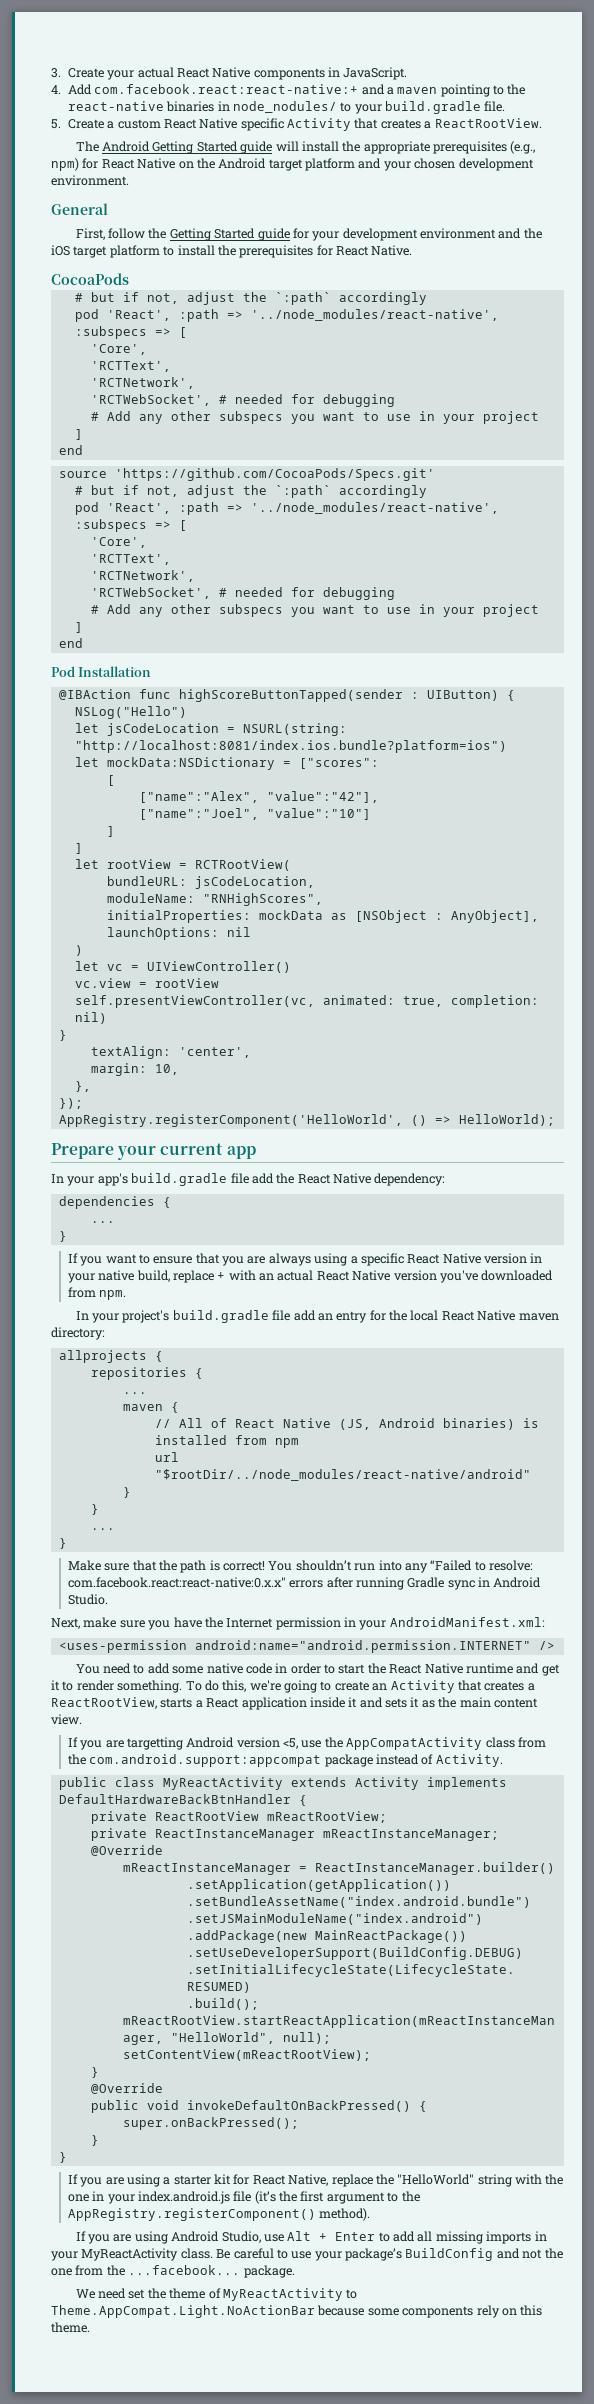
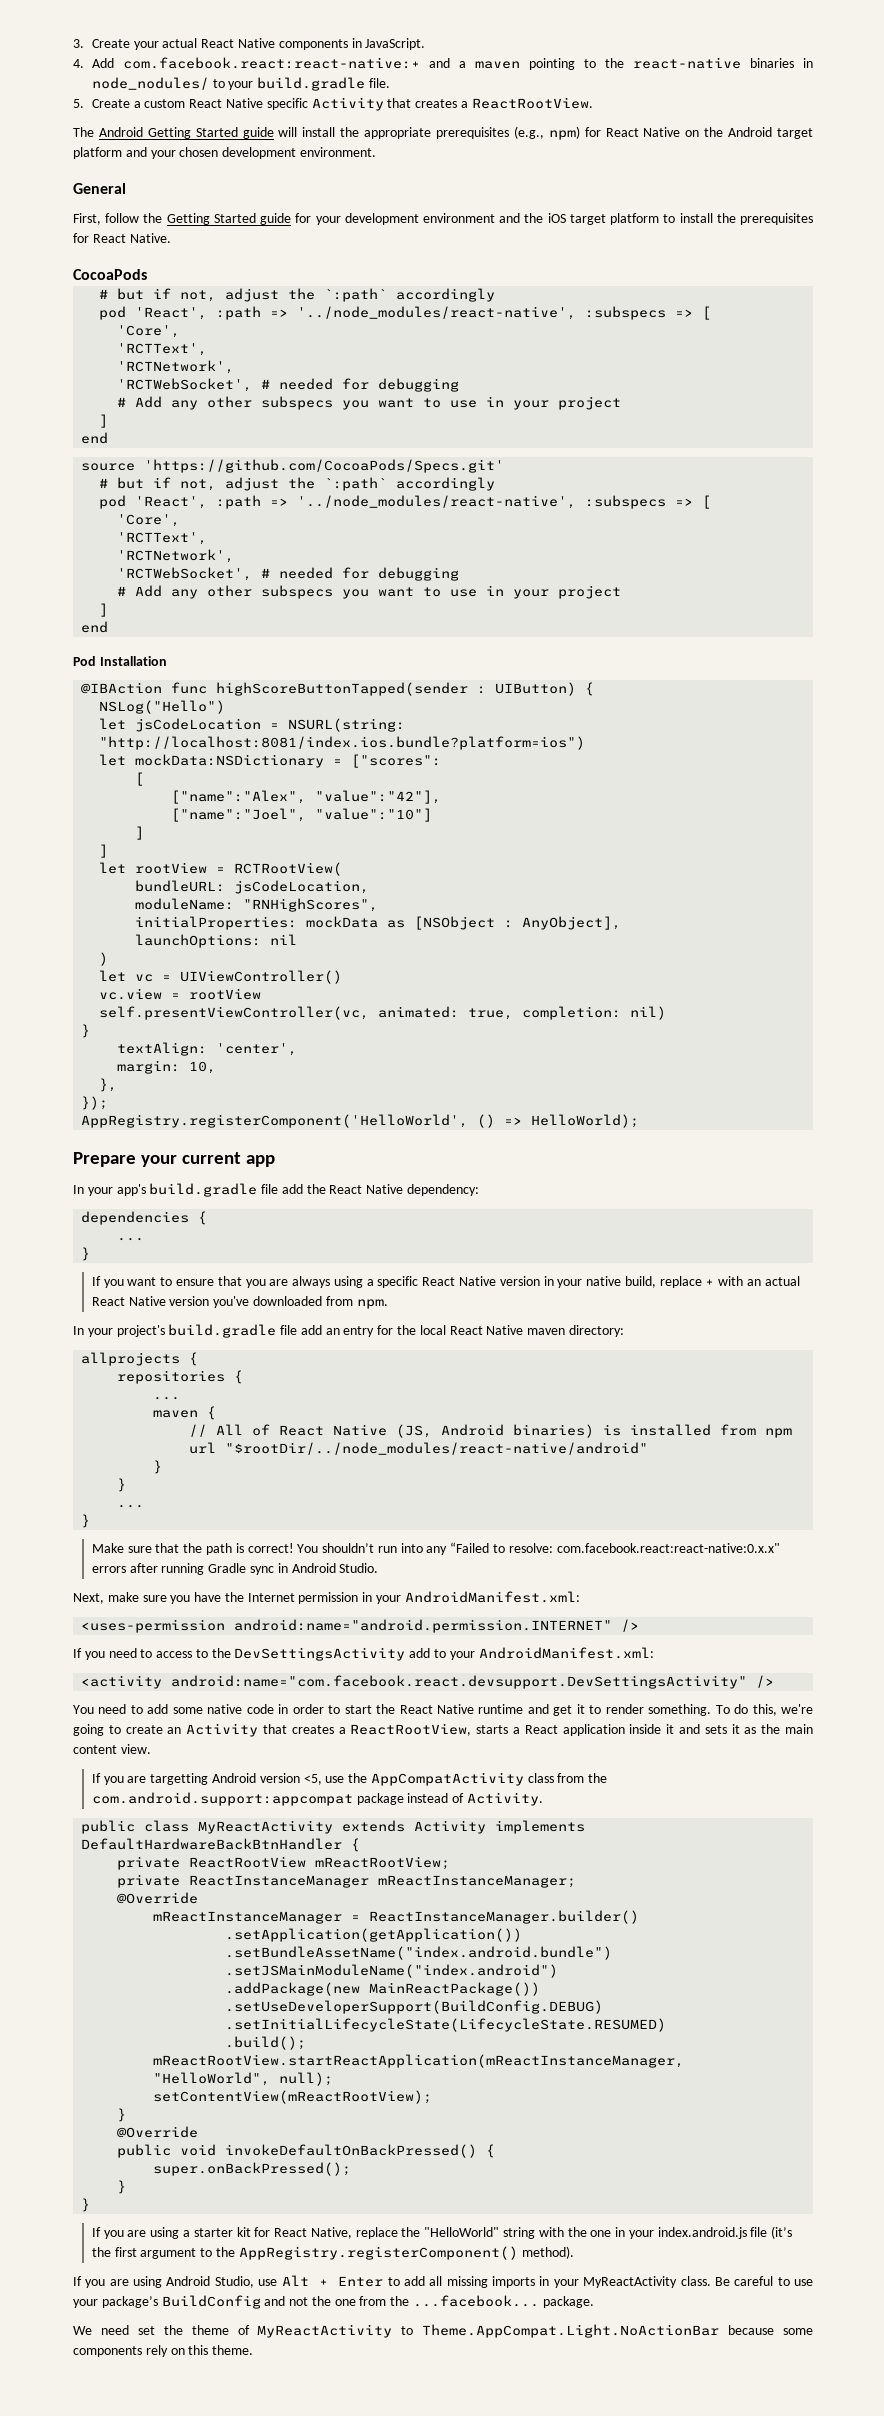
+ If you need to access to the DevSettingsActivity add to your AndroidManifest.xml:
+ <activity android:name="com.facebook.react.devsupport.DevSettingsActivity" />

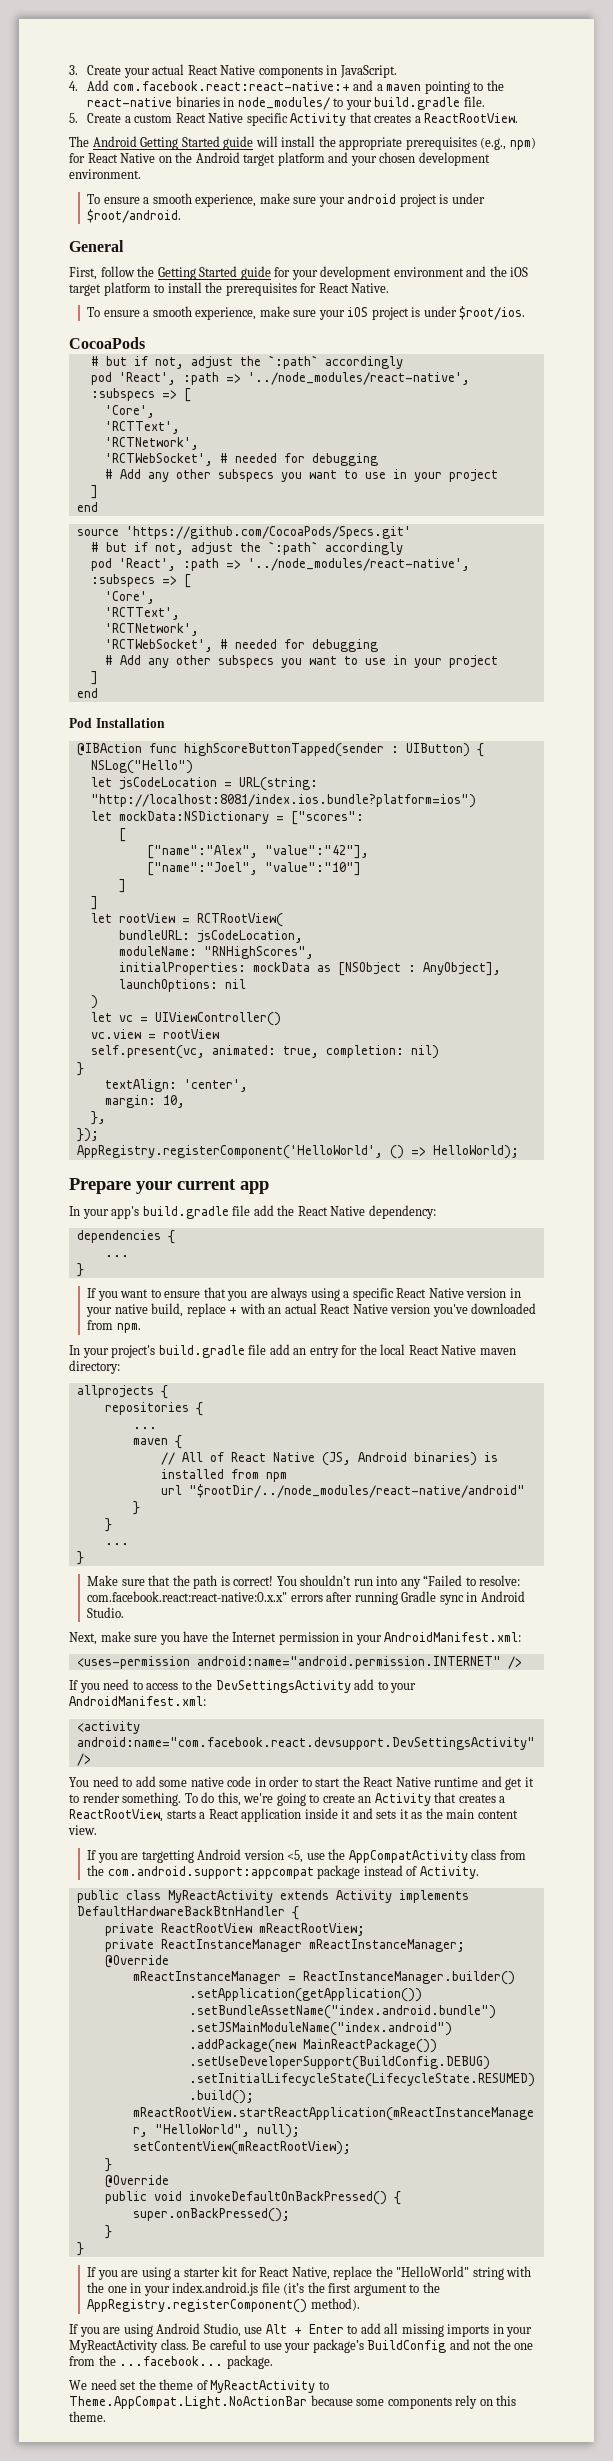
- 4. Add com.facebook.react:react-native:+ and a maven pointing to the react-native binaries in node_nodules/ to your build.gradle file.
+ 4. Add com.facebook.react:react-native:+ and a maven pointing to the react-native binaries in node_modules/ to your build.gradle file.
+ To ensure a smooth experience, make sure your android project is under $root/android.
+ To ensure a smooth experience, make sure your iOS project is under $root/ios.
- let jsCodeLocation = NSURL(string: "http://localhost:8081/index.ios.bundle?platform=ios")
+ let jsCodeLocation = URL(string: "http://localhost:8081/index.ios.bundle?platform=ios")
- self.presentViewController(vc, animated: true, completion: nil)
+ self.present(vc, animated: true, completion: nil)

